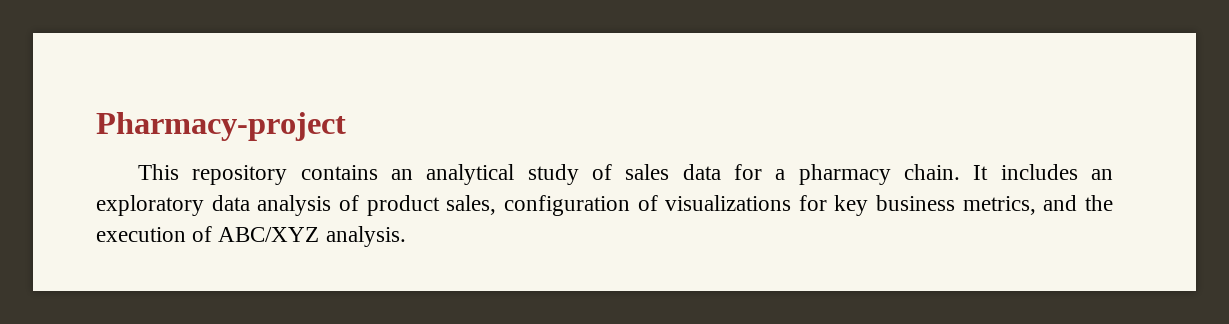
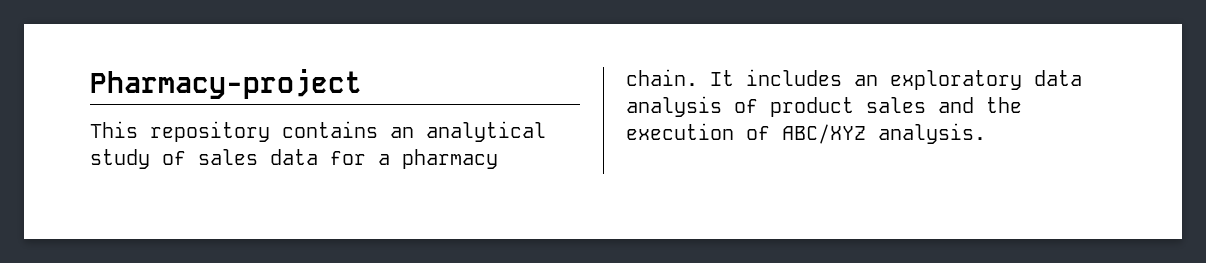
- It includes an exploratory data analysis of product sales, configuration of visualizations for key business metrics, and the execution of ABC/XYZ analysis.
+ It includes an exploratory data analysis of product sales and the execution of ABC/XYZ analysis.

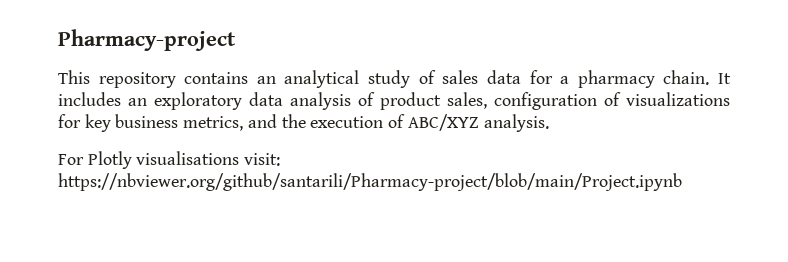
- It includes an exploratory data analysis of product sales and the execution of ABC/XYZ analysis.
+ It includes an exploratory data analysis of product sales, configuration of visualizations for key business metrics, and the execution of ABC/XYZ analysis.
+ For Plotly visualisations visit: https://nbviewer.org/github/santarili/Pharmacy-project/blob/main/Project.ipynb

